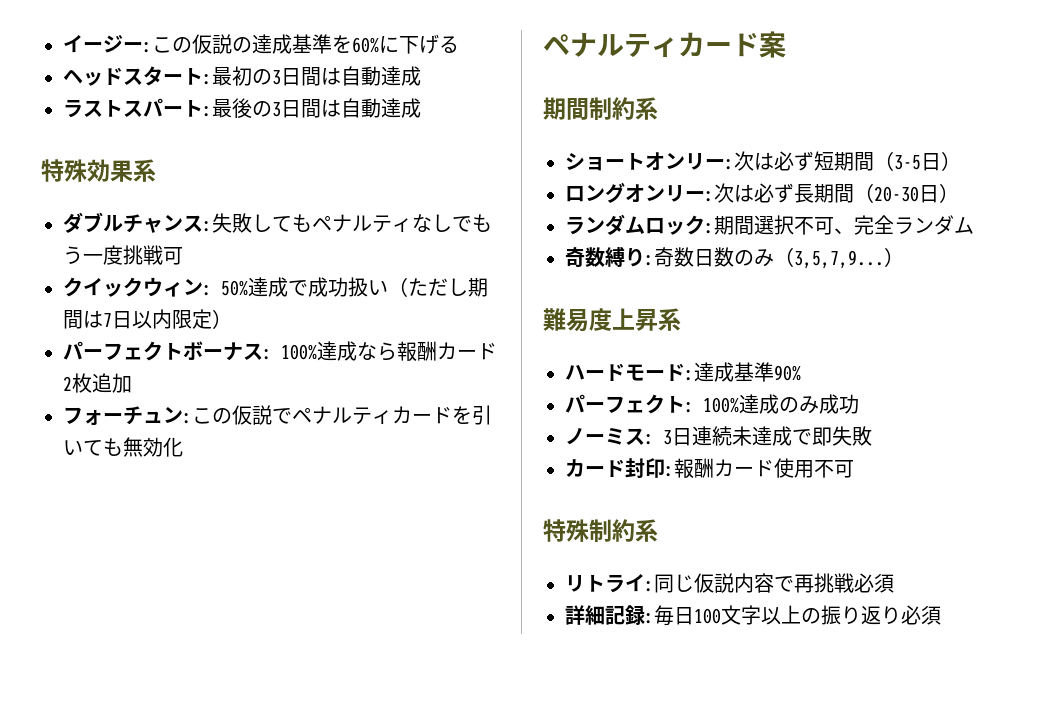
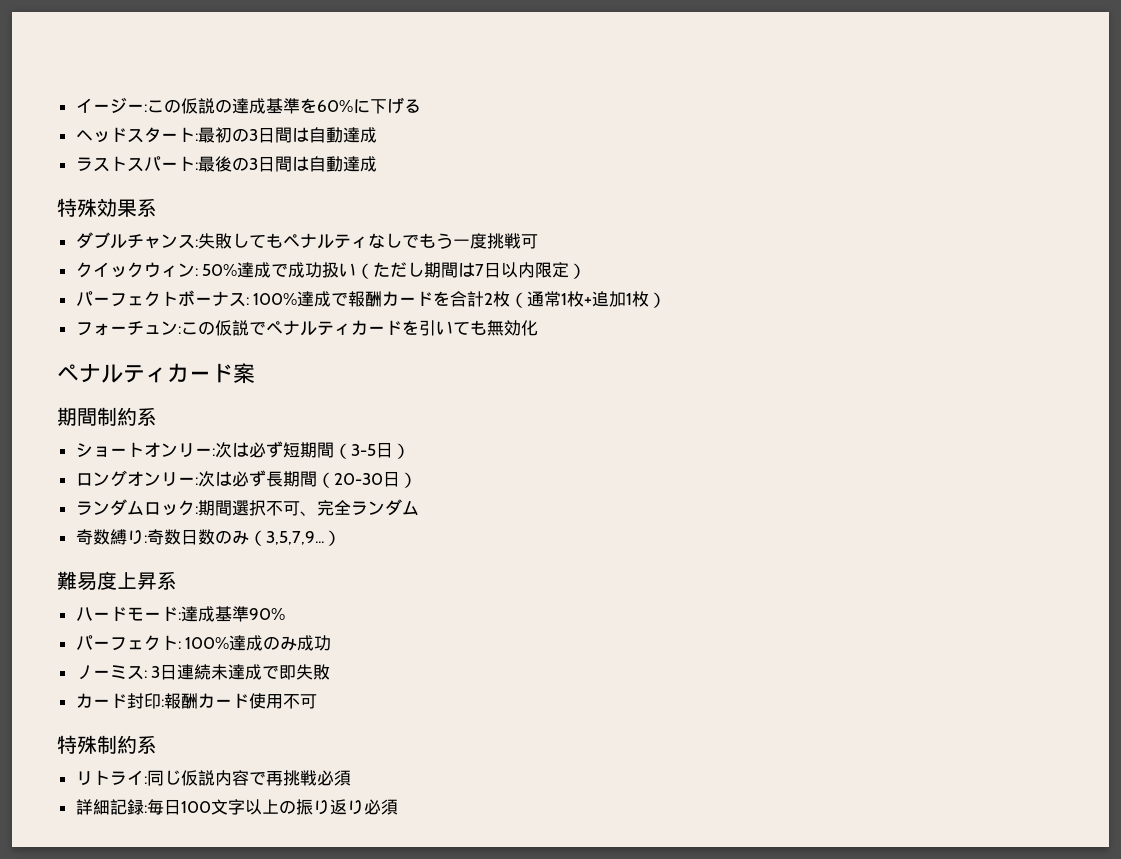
- パーフェクトボーナス: 100%達成なら報酬カード2枚追加
+ パーフェクトボーナス: 100%達成で報酬カードを合計2枚（通常1枚+追加1枚）

